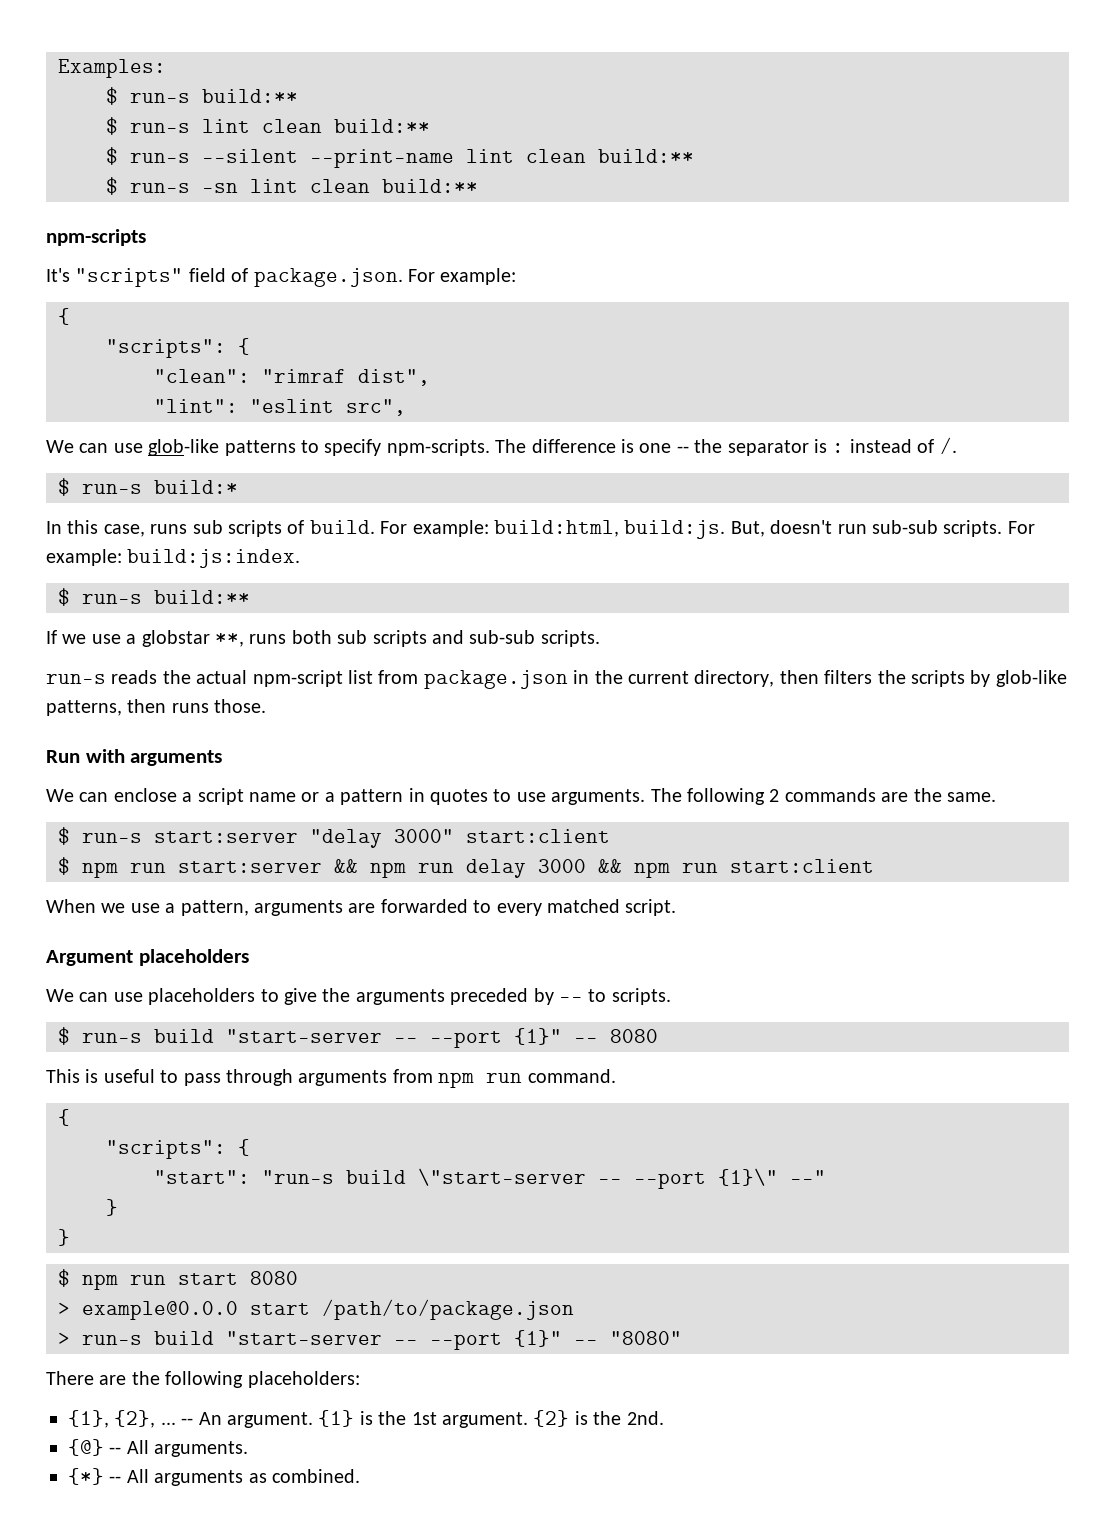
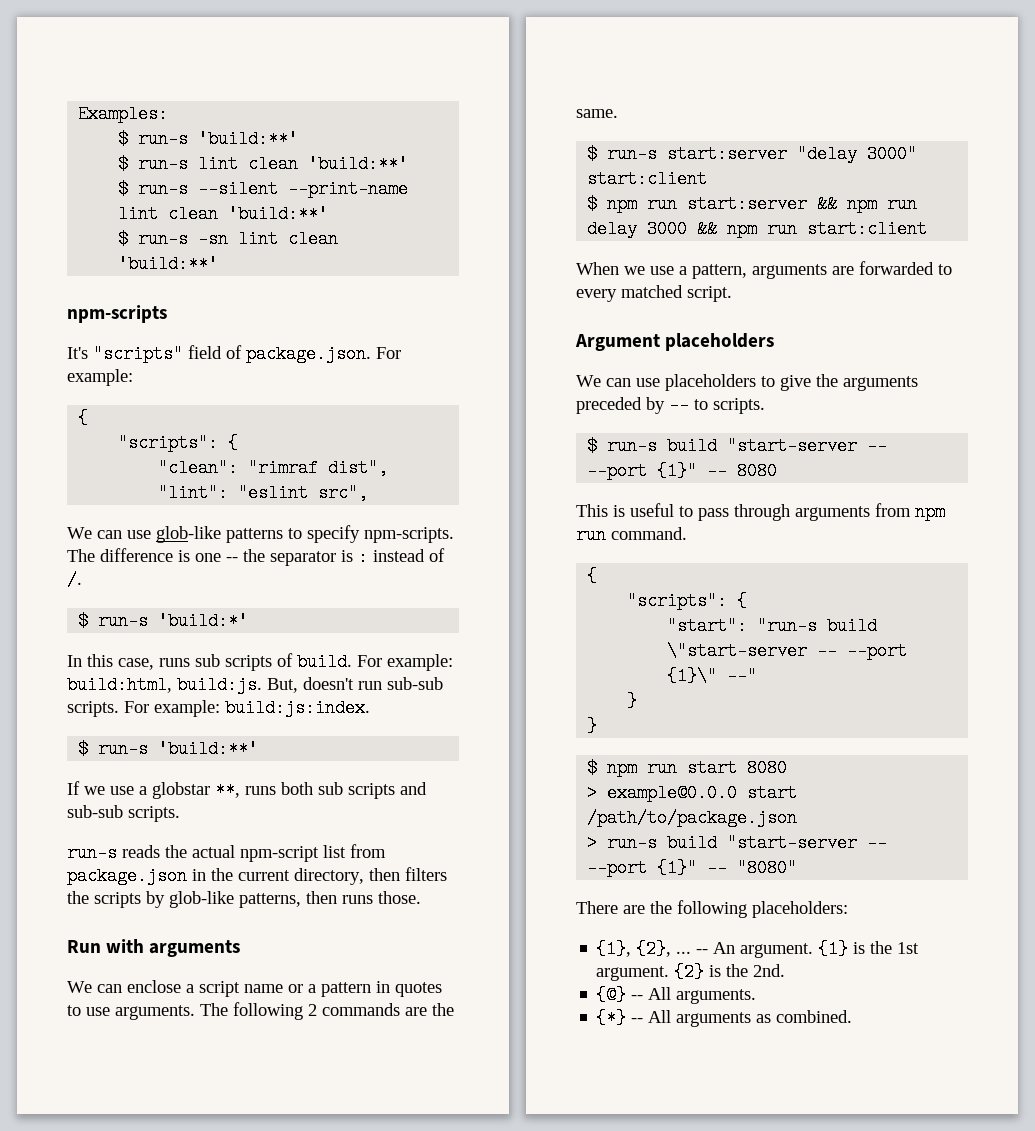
  Examples:
- $ run-s build:**
+ $ run-s 'build:**'
- $ run-s lint clean build:**
+ $ run-s lint clean 'build:**'
- $ run-s --silent --print-name lint clean build:**
+ $ run-s --silent --print-name lint clean 'build:**'
- $ run-s -sn lint clean build:**
+ $ run-s -sn lint clean 'build:**'
- $ run-s build:*
+ $ run-s 'build:*'
  For example: build:js:index.
- $ run-s build:**
+ $ run-s 'build:**'

